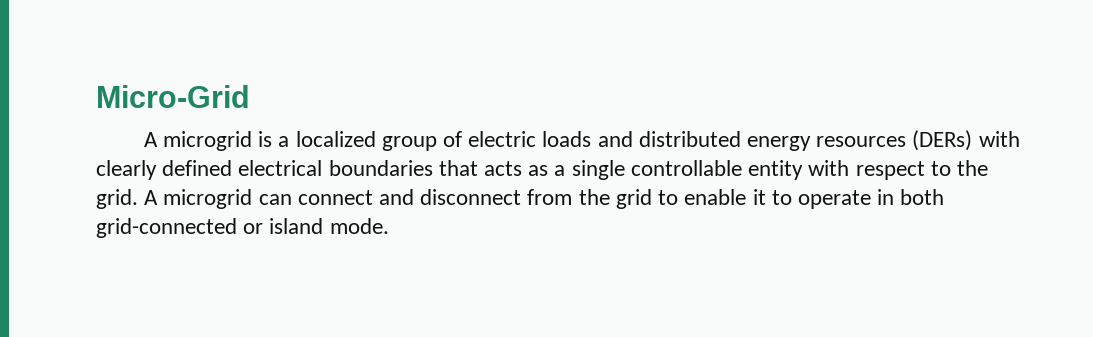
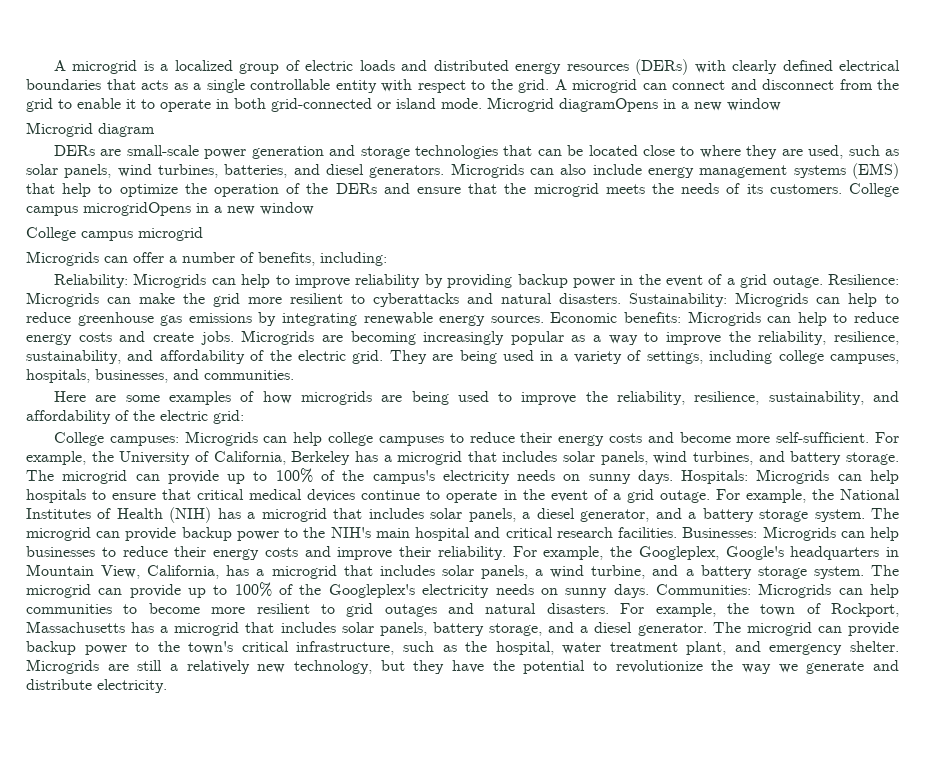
- Micro-Grid
+ Microgrid diagramOpens in a new window
+ Microgrid diagram
+ DERs are small-scale power generation and storage technologies that can be located close to where they are used, such as solar panels, wind turbines, batteries, and diesel generators. Microgrids can also include energy management systems (EMS) that help to optimize the operation of the DERs and ensure that the microgrid meets the needs of its customers. College campus microgridOpens in a new window
+ College campus microgrid
+ Microgrids can offer a number of benefits, including:
+ Reliability: Microgrids can help to improve reliability by providing backup power in the event of a grid outage. Resilience: Microgrids can make the grid more resilient to cyberattacks and natural disasters. Sustainability: Microgrids can help to reduce greenhouse gas emissions by integrating renewable energy sources. Economic benefits: Microgrids can help to reduce energy costs and create jobs. Microgrids are becoming increasingly popular as a way to improve the reliability, resilience, sustainability, and affordability of the electric grid. They are being used in a variety of settings, including college campuses, hospitals, businesses, and communities.
+ Here are some examples of how microgrids are being used to improve the reliability, resilience, sustainability, and affordability of the electric grid:
+ College campuses: Microgrids can help college campuses to reduce their energy costs and become more self-sufficient. For example, the University of California, Berkeley has a microgrid that includes solar panels, wind turbines, and battery storage. The microgrid can provide up to 100% of the campus's electricity needs on sunny days. Hospitals: Microgrids can help hospitals to ensure that critical medical devices continue to operate in the event of a grid outage. For example, the National Institutes of Health (NIH) has a microgrid that includes solar panels, a diesel generator, and a battery storage system. The microgrid can provide backup power to the NIH's main hospital and critical research facilities. Businesses: Microgrids can help businesses to reduce their energy costs and improve their reliability. For example, the Googleplex, Google's headquarters in Mountain View, California, has a microgrid that includes solar panels, a wind turbine, and a battery storage system. The microgrid can provide up to 100% of the Googleplex's electricity needs on sunny days. Communities: Microgrids can help communities to become more resilient to grid outages and natural disasters. For example, the town of Rockport, Massachusetts has a microgrid that includes solar panels, battery storage, and a diesel generator. The microgrid can provide backup power to the town's critical infrastructure, such as the hospital, water treatment plant, and emergency shelter. Microgrids are still a relatively new technology, but they have the potential to revolutionize the way we generate and distribute electricity.

